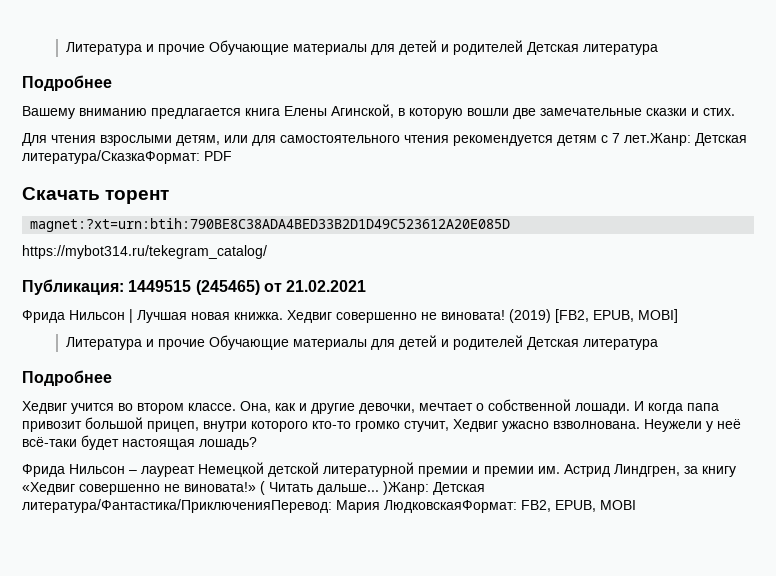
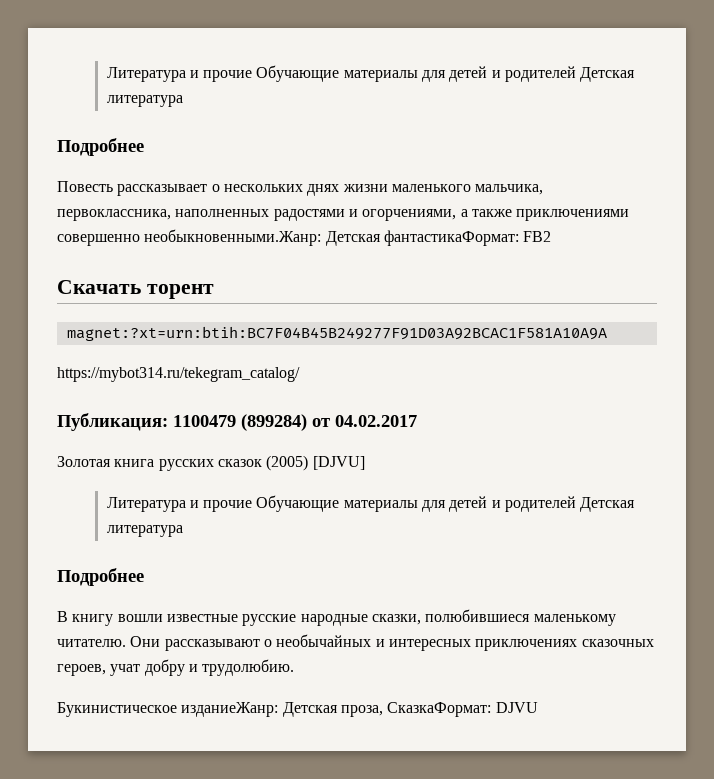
- Вашему вниманию предлагается книга Елены Агинской, в которую вошли две замечательные сказки и стих.
- Для чтения взрослыми детям, или для самостоятельного чтения рекомендуется детям с 7 лет.Жанр: Детская литература/СказкаФормат: PDF
+ Повесть рассказывает о нескольких днях жизни маленького мальчика, первоклассника, наполненных радостями и огорчениями, а также приключениями совершенно необыкновенными.Жанр: Детская фантастикаФормат: FB2
- magnet:?xt=urn:btih:790BE8C38ADA4BED33B2D1D49C523612A20E085D
+ magnet:?xt=urn:btih:BC7F04B45B249277F91D03A92BCAC1F581A10A9A
- Публикация: 1449515 (245465) от 21.02.2021
- Фрида Нильсон | Лучшая новая книжка. Хедвиг совершенно не виновата! (2019) [FB2, EPUB, MOBI]
+ Публикация: 1100479 (899284) от 04.02.2017
+ Золотая книга русских сказок (2005) [DJVU]
- Хедвиг учится во втором классе. Она, как и другие девочки, мечтает о собственной лошади. И когда папа привозит большой прицеп, внутри которого кто-то громко стучит, Хедвиг ужасно взволнована. Неужели у неё всё-таки будет настоящая лошадь?
- Фрида Нильсон – лауреат Немецкой детской литературной премии и премии им. Астрид Линдгрен, за книгу «Хедвиг совершенно не виновата!» ( Читать дальше... )Жанр: Детская литература/Фантастика/ПриключенияПеревод: Мария ЛюдковскаяФормат: FB2, EPUB, MOBI
+ В книгу вошли известные русские народные сказки, полюбившиеся маленькому читателю. Они рассказывают о необычайных и интересных приключениях сказочных героев, учат добру и трудолюбию.
+ Букинистическое изданиеЖанр: Детская проза, СказкаФормат: DJVU

